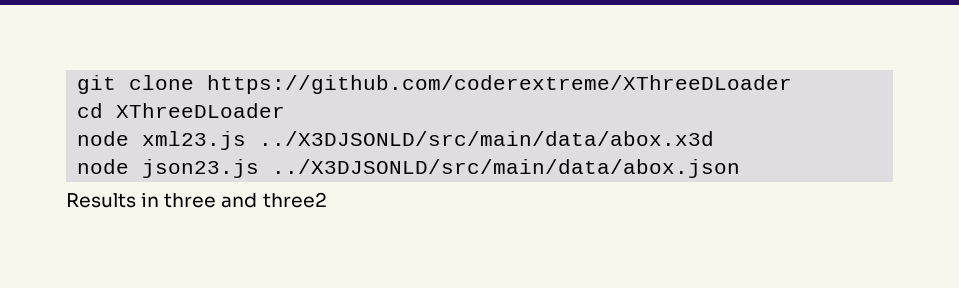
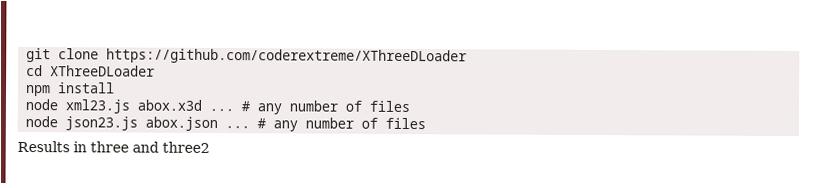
+ npm install
- node xml23.js ../X3DJSONLD/src/main/data/abox.x3d
- node json23.js ../X3DJSONLD/src/main/data/abox.json
+ node xml23.js abox.x3d ... # any number of files
+ node json23.js abox.json ... # any number of files

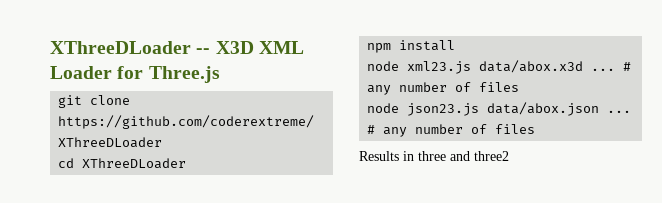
+ XThreeDLoader -- X3D XML Loader for Three.js
- node xml23.js abox.x3d ...
+ node xml23.js data/abox.x3d ...
- node json23.js abox.json ...
+ node json23.js data/abox.json ...

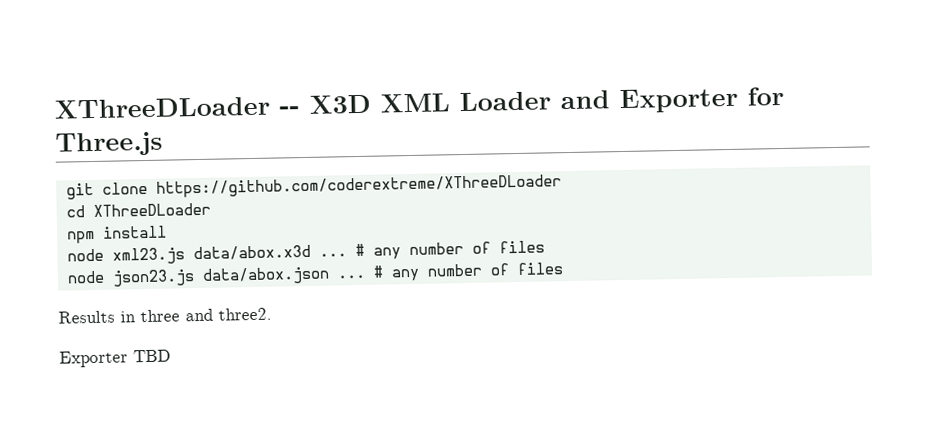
- XThreeDLoader -- X3D XML Loader for Three.js
+ XThreeDLoader -- X3D XML Loader and Exporter for Three.js
- Results in three and three2
+ Results in three and three2.
+ Exporter TBD

